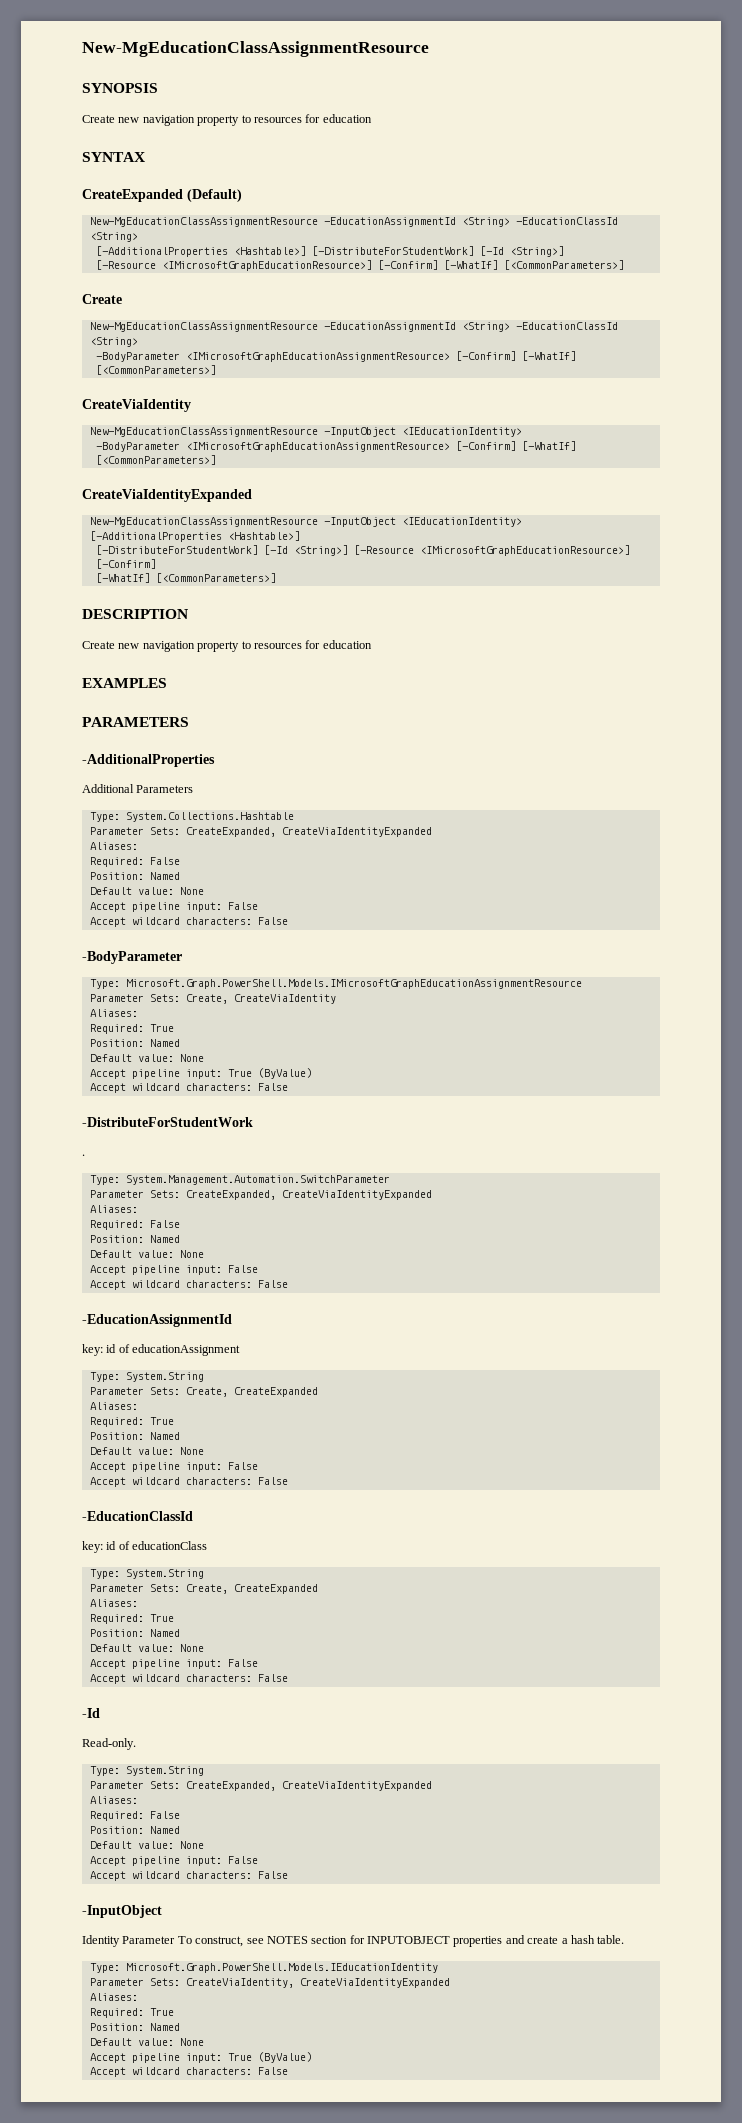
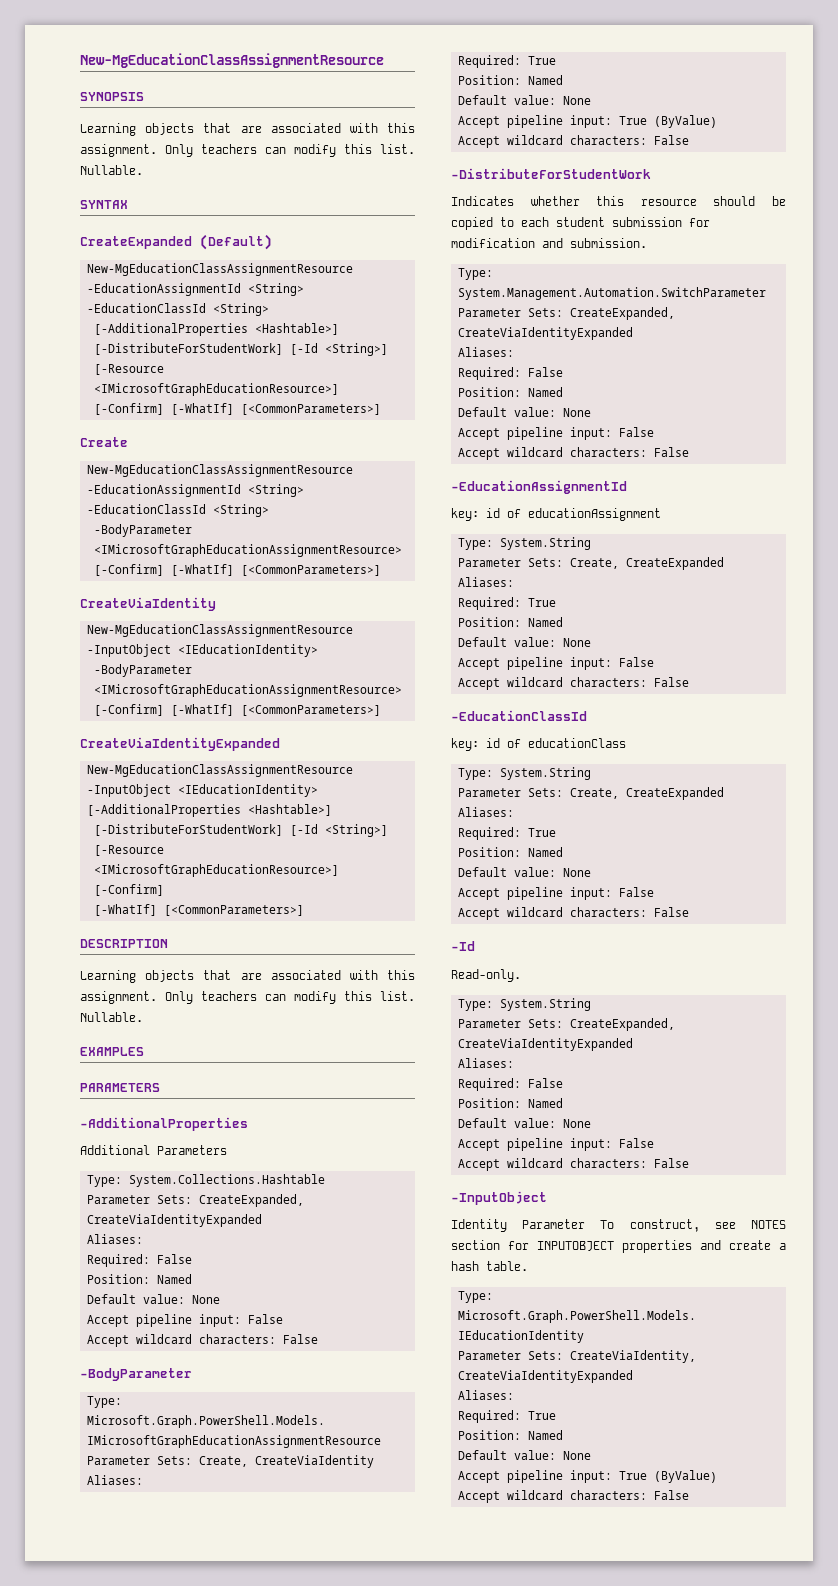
  SYNOPSIS
- Create new navigation property to resources for education
+ Learning objects that are associated with this assignment. Only teachers can modify this list. Nullable.
  DESCRIPTION
- Create new navigation property to resources for education
+ Learning objects that are associated with this assignment. Only teachers can modify this list. Nullable.
- .
+ Indicates whether this resource should be copied to each student submission for modification and submission.

